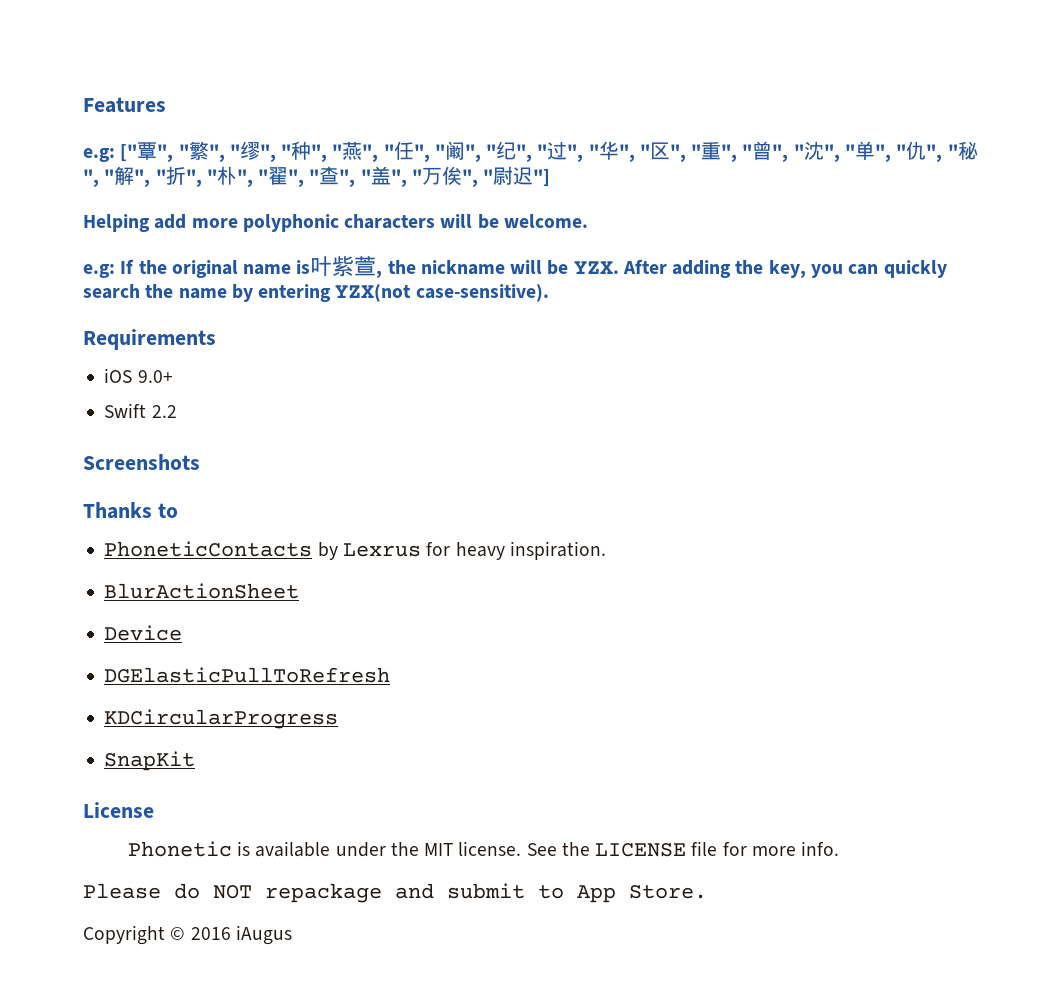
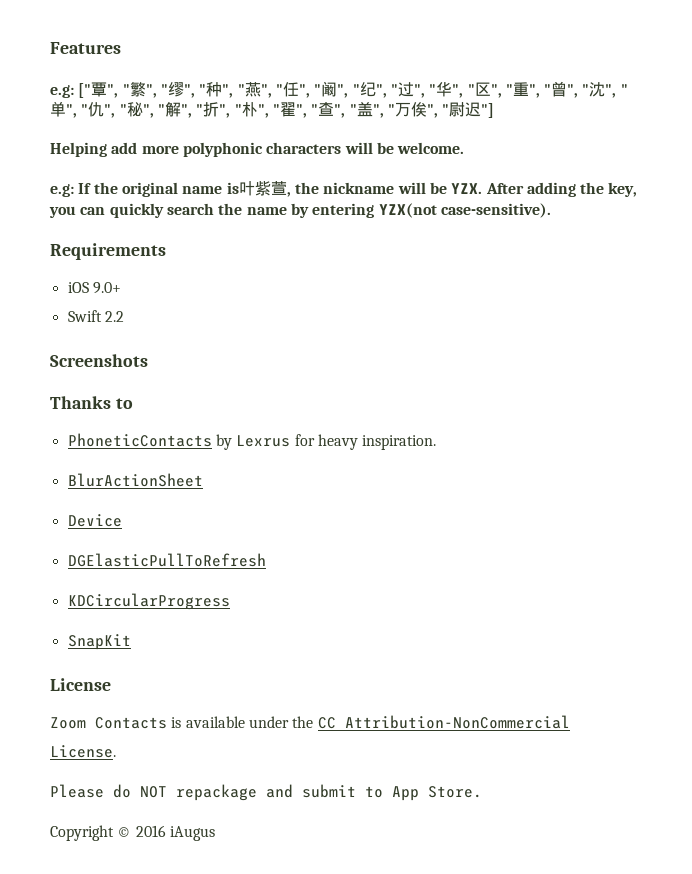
- Phonetic is available under the MIT license. See the LICENSE file for more info.
+ Zoom Contacts is available under the CC Attribution-NonCommercial License.

